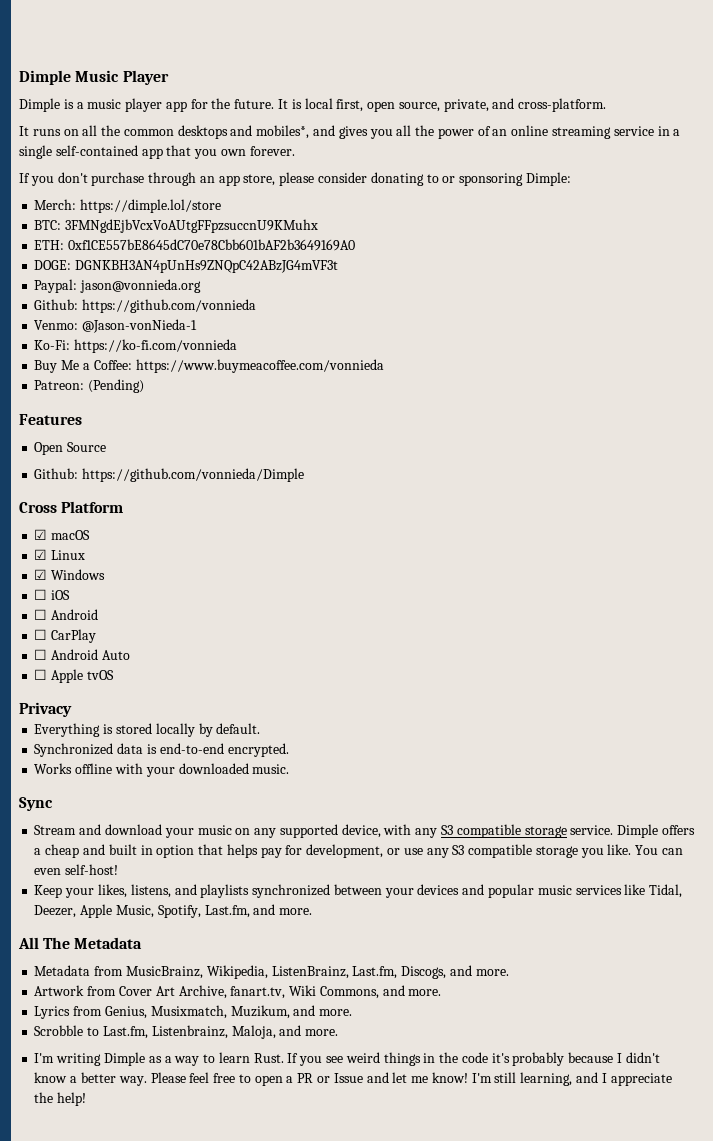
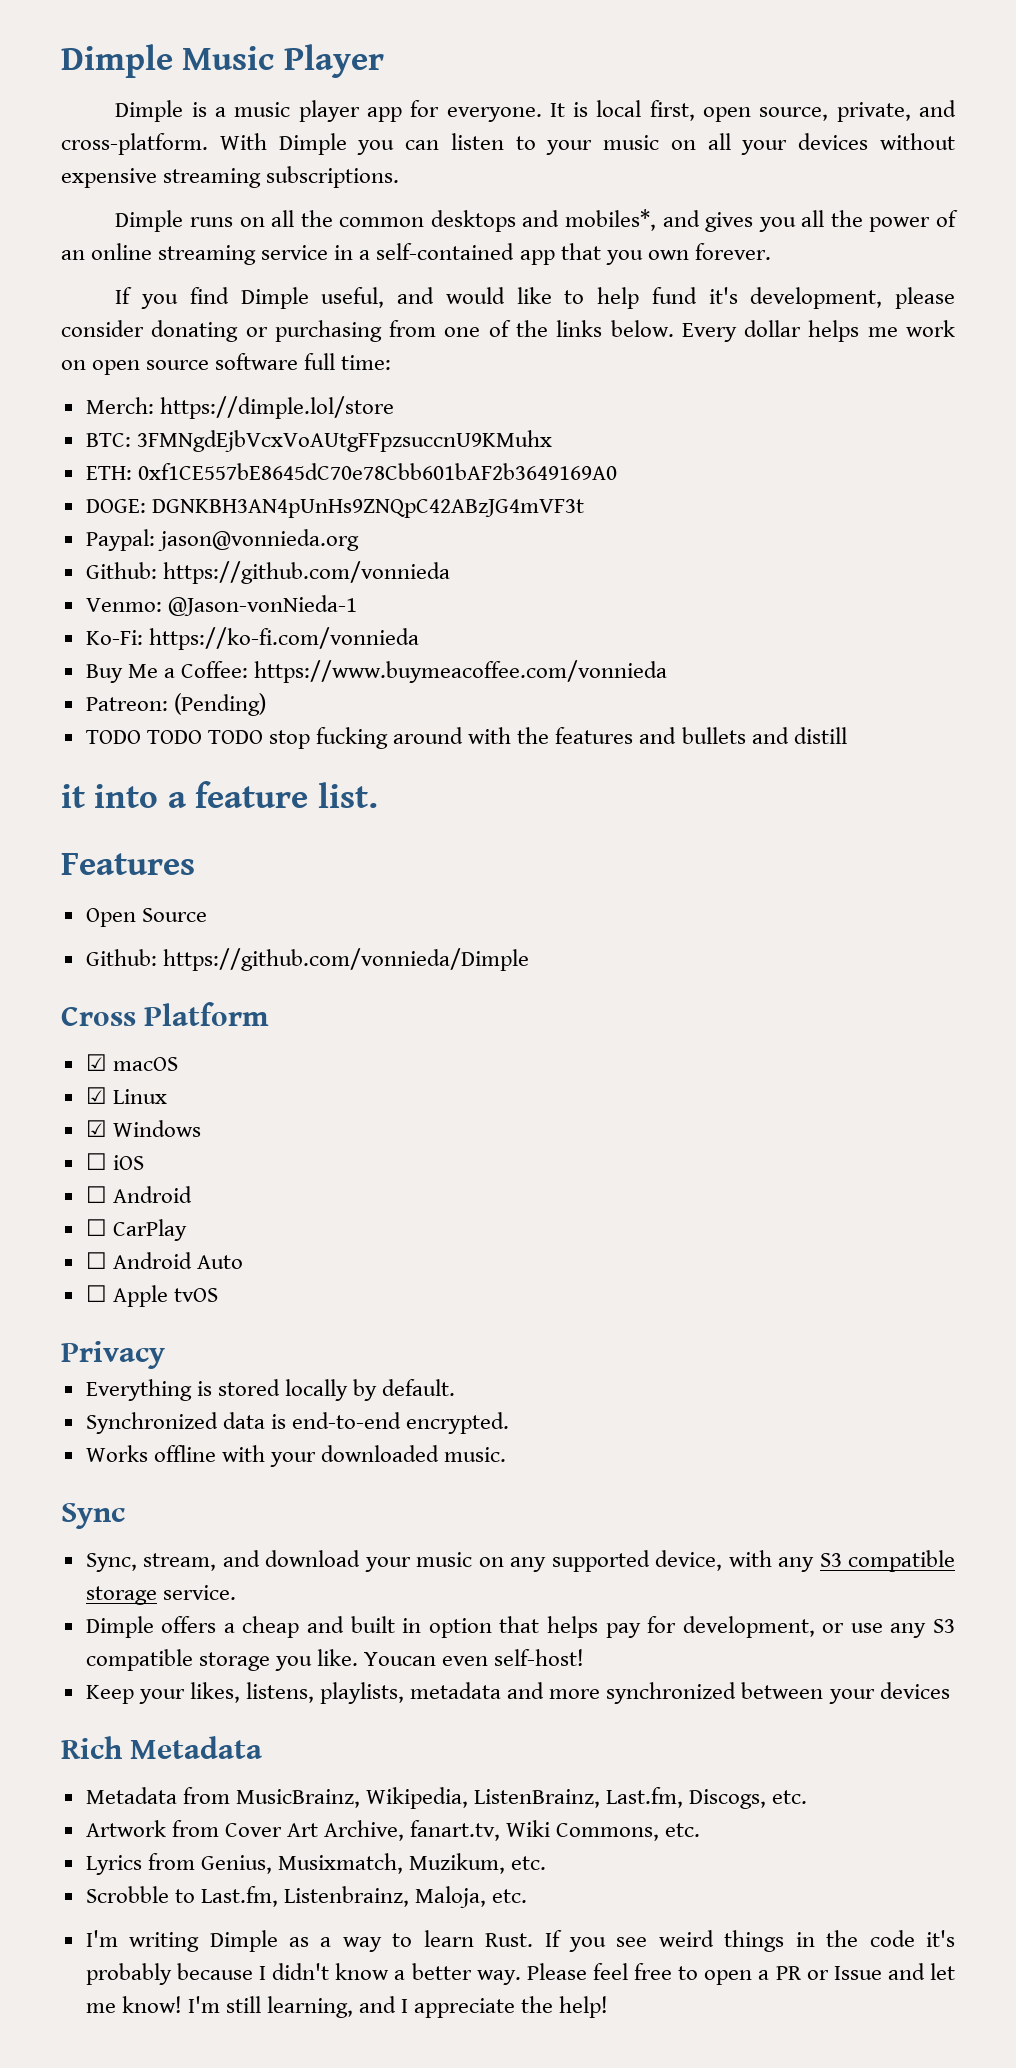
- Dimple is a music player app for the future.
+ Dimple is a music player app for everyone.
- It is local first, open source, private, and cross-platform.
- It runs on all the common desktops and mobiles*, and gives you all the power of an online streaming service in a single self-contained app that you own forever.
+ It is local first, open source, private, and cross-platform. With Dimple you can listen to your music on all your devices without expensive streaming subscriptions.
+ Dimple runs on all the common desktops and mobiles*, and gives you all the power of an online streaming service in a self-contained app that you own forever.
- If you don't purchase through an app store, please consider donating to or sponsoring Dimple:
+ If you find Dimple useful, and would like to help fund it's development, please consider donating or purchasing from one of the links below. Every dollar helps me work on open source software full time:
+ TODO TODO TODO stop fucking around with the features and bullets and distill
+ it into a feature list.
- Stream and download your music on any supported device, with any S3 compatible storage service. Dimple offers a cheap and built in option that helps pay for development, or use any S3 compatible storage you like.
+ Sync, stream, and download your music on any supported device, with any S3 compatible storage service.
+ Dimple offers a cheap and built in option that helps pay for development, or use any S3 compatible storage you like.
- You can even self-host!
+ Youcan even self-host!
- Keep your likes, listens, and playlists synchronized between your devices and popular music services like Tidal, Deezer, Apple Music, Spotify, Last.fm, and more.
- All The Metadata
+ Keep your likes, listens, playlists, metadata and more synchronized between your devices
+ Rich Metadata
- Metadata from MusicBrainz, Wikipedia, ListenBrainz, Last.fm, Discogs, and more.
+ Metadata from MusicBrainz, Wikipedia, ListenBrainz, Last.fm, Discogs, etc.
- Artwork from Cover Art Archive, fanart.tv, Wiki Commons, and more.
+ Artwork from Cover Art Archive, fanart.tv, Wiki Commons, etc.
- Lyrics from Genius, Musixmatch, Muzikum, and more.
+ Lyrics from Genius, Musixmatch, Muzikum, etc.
- Scrobble to Last.fm, Listenbrainz, Maloja, and more.
+ Scrobble to Last.fm, Listenbrainz, Maloja, etc.

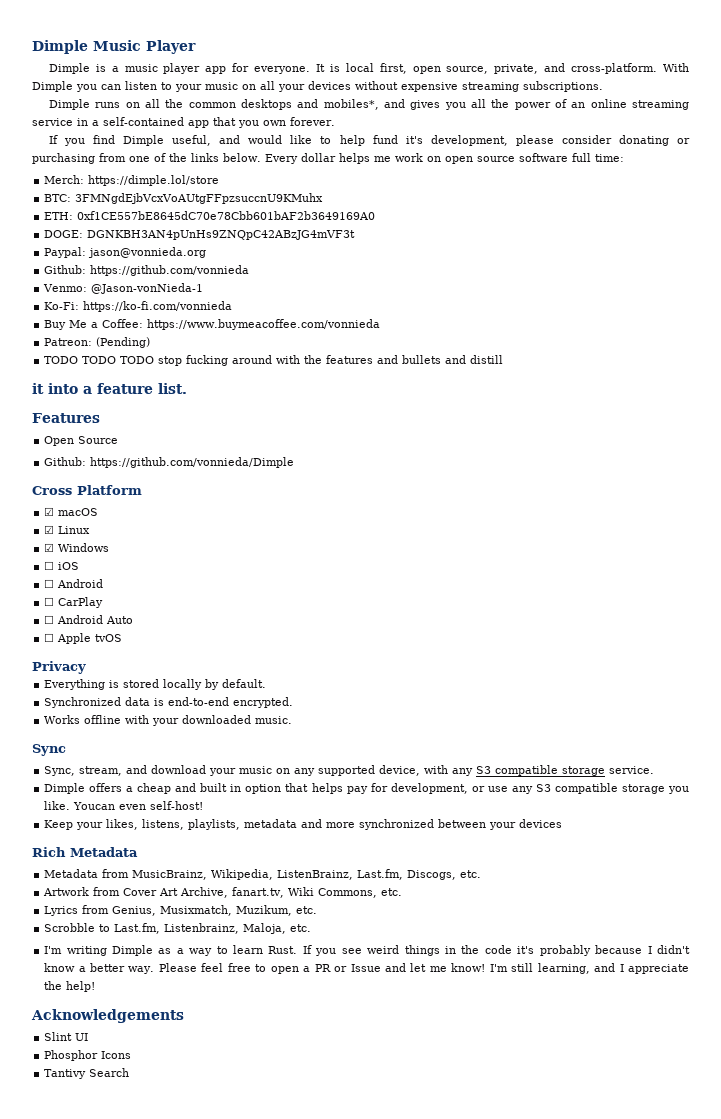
+ Acknowledgements
+ Slint UI
+ Phosphor Icons
+ Tantivy Search

